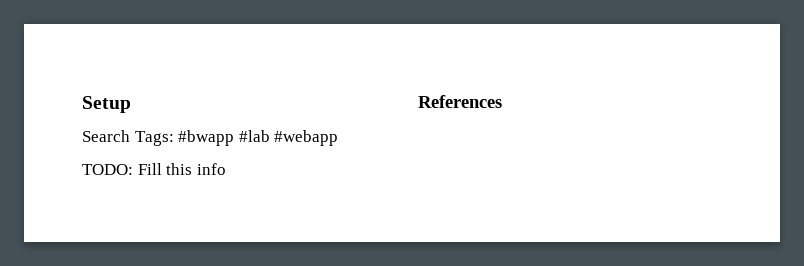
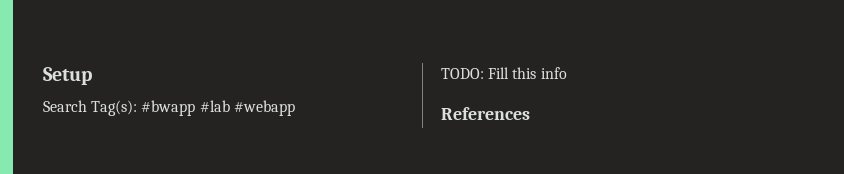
- Search Tags: #bwapp #lab #webapp
+ Search Tag(s): #bwapp #lab #webapp

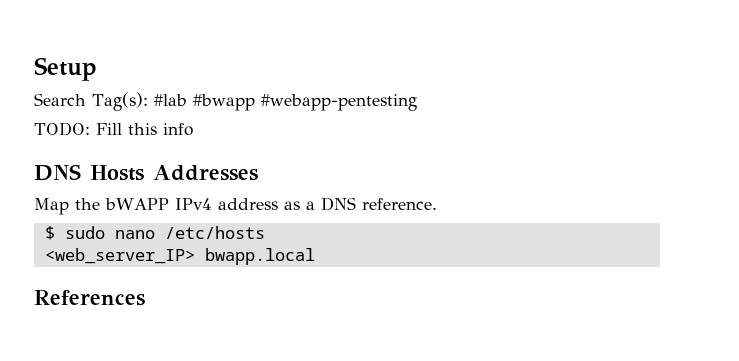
- Search Tag(s): #bwapp #lab #webapp
+ Search Tag(s): #lab #bwapp #webapp-pentesting
+ DNS Hosts Addresses
+ Map the bWAPP IPv4 address as a DNS reference.
+ $ sudo nano /etc/hosts
+ <web_server_IP> bwapp.local

